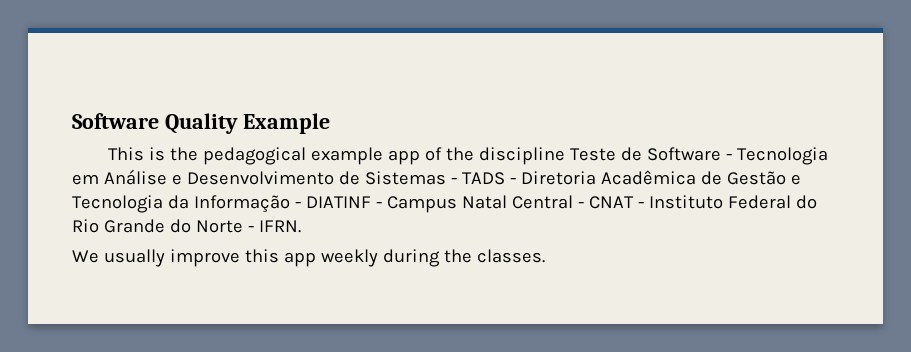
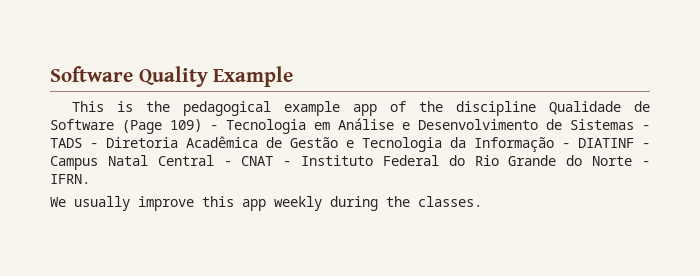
- This is the pedagogical example app of the discipline Teste de Software - Tecnologia em Análise e Desenvolvimento de Sistemas - TADS - Diretoria Acadêmica de Gestão e Tecnologia da Informação - DIATINF - Campus Natal Central - CNAT - Instituto Federal do Rio Grande do Norte - IFRN.
+ This is the pedagogical example app of the discipline Qualidade de Software (Page 109) - Tecnologia em Análise e Desenvolvimento de Sistemas - TADS - Diretoria Acadêmica de Gestão e Tecnologia da Informação - DIATINF - Campus Natal Central - CNAT - Instituto Federal do Rio Grande do Norte - IFRN.

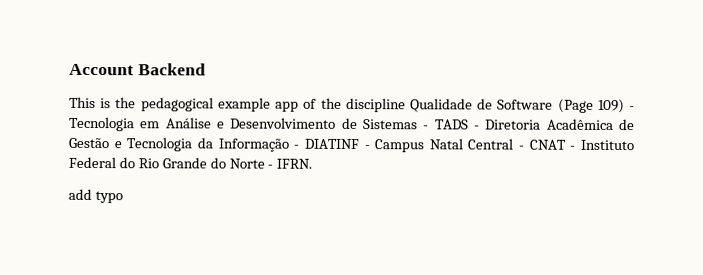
- Software Quality Example
+ Account Backend
- We usually improve this app weekly during the classes.
+ add typo

